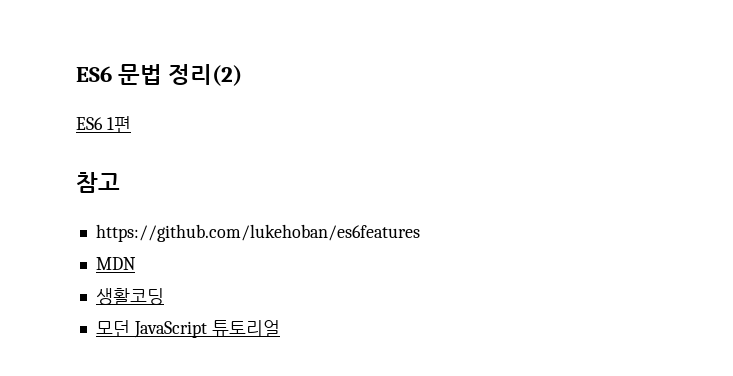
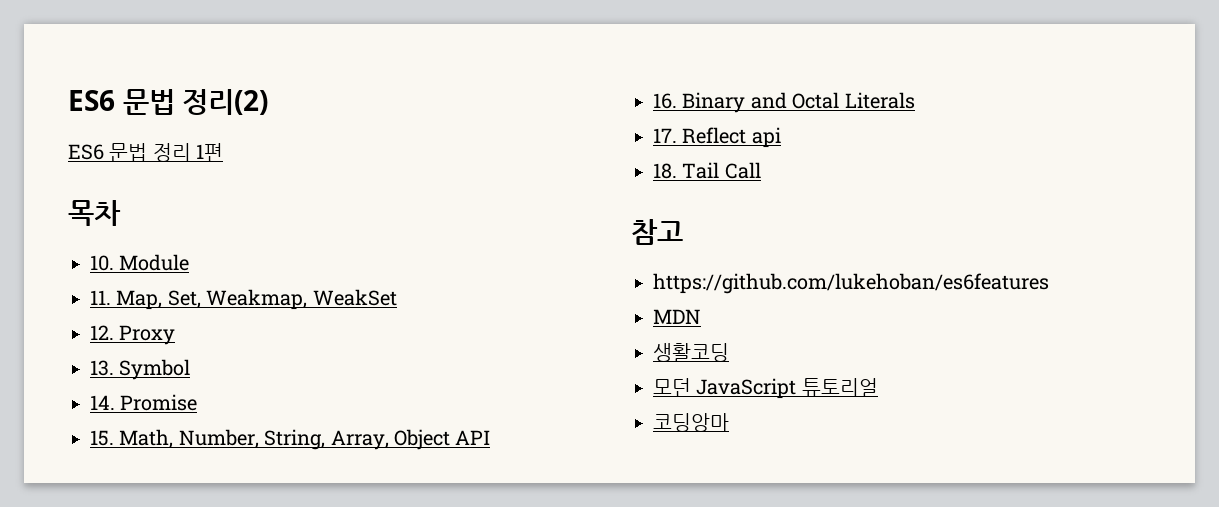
- ES6 1편
+ ES6 문법 정리 1편
+ 목차
+ 10. Module
+ 11. Map, Set, Weakmap, WeakSet
+ 12. Proxy
+ 13. Symbol
+ 14. Promise
+ 15. Math, Number, String, Array, Object API
+ 16. Binary and Octal Literals
+ 17. Reflect api
+ 18. Tail Call
+ 코딩앙마

